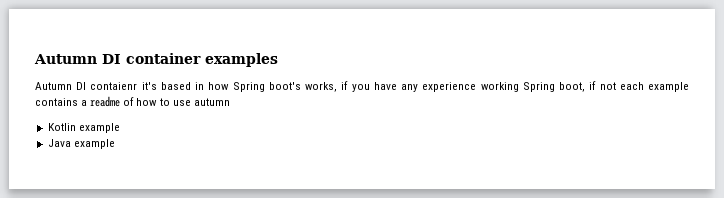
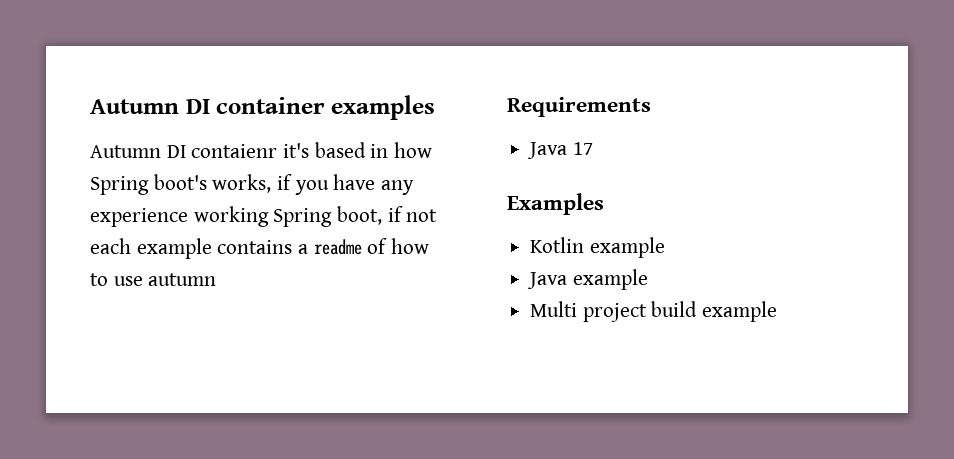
+ Requirements
+ Java 17
+ Examples
+ Multi project build example

